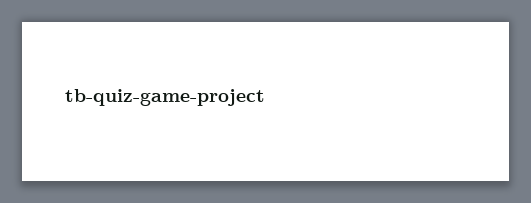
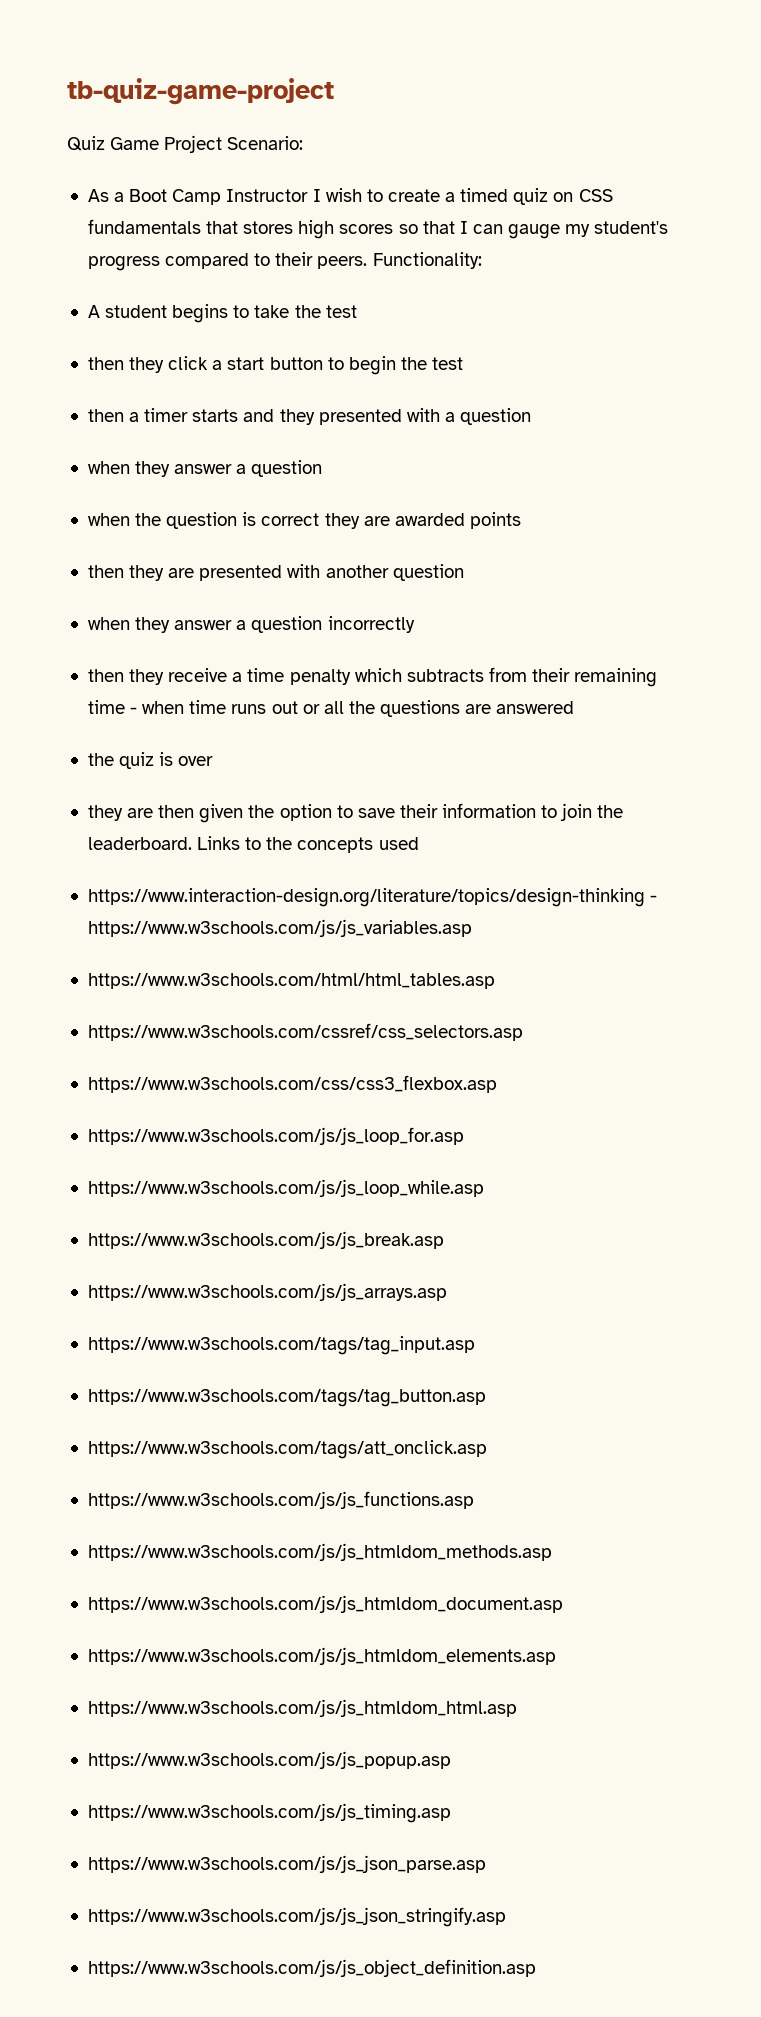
+ Quiz Game Project Scenario:
+ As a Boot Camp Instructor I wish to create a timed quiz on CSS fundamentals that stores high scores so that I can gauge my student's progress compared to their peers. Functionality:
+ A student begins to take the test
+ then they click a start button to begin the test
+ then a timer starts and they presented with a question
+ when they answer a question
+ when the question is correct they are awarded points
+ then they are presented with another question
+ when they answer a question incorrectly
+ then they receive a time penalty which subtracts from their remaining time - when time runs out or all the questions are answered
+ the quiz is over
+ they are then given the option to save their information to join the leaderboard. Links to the concepts used
+ https://www.interaction-design.org/literature/topics/design-thinking - https://www.w3schools.com/js/js_variables.asp
+ https://www.w3schools.com/html/html_tables.asp
+ https://www.w3schools.com/cssref/css_selectors.asp
+ https://www.w3schools.com/css/css3_flexbox.asp
+ https://www.w3schools.com/js/js_loop_for.asp
+ https://www.w3schools.com/js/js_loop_while.asp
+ https://www.w3schools.com/js/js_break.asp
+ https://www.w3schools.com/js/js_arrays.asp
+ https://www.w3schools.com/tags/tag_input.asp
+ https://www.w3schools.com/tags/tag_button.asp
+ https://www.w3schools.com/tags/att_onclick.asp
+ https://www.w3schools.com/js/js_functions.asp
+ https://www.w3schools.com/js/js_htmldom_methods.asp
+ https://www.w3schools.com/js/js_htmldom_document.asp
+ https://www.w3schools.com/js/js_htmldom_elements.asp
+ https://www.w3schools.com/js/js_htmldom_html.asp
+ https://www.w3schools.com/js/js_popup.asp
+ https://www.w3schools.com/js/js_timing.asp
+ https://www.w3schools.com/js/js_json_parse.asp
+ https://www.w3schools.com/js/js_json_stringify.asp
+ https://www.w3schools.com/js/js_object_definition.asp

